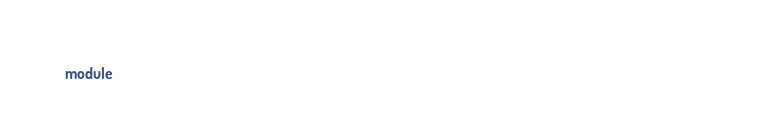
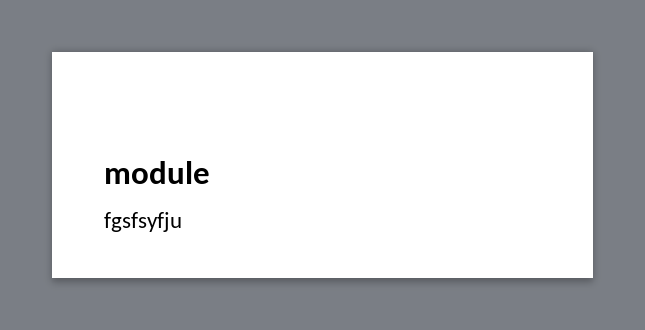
+ fgsfsyfju

